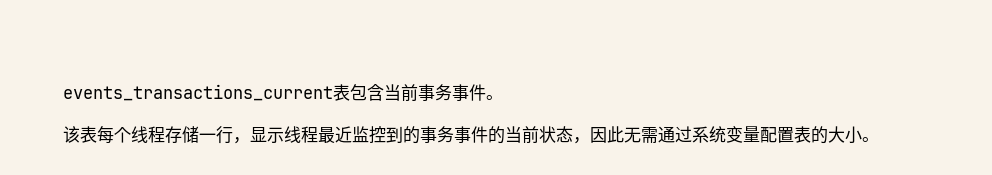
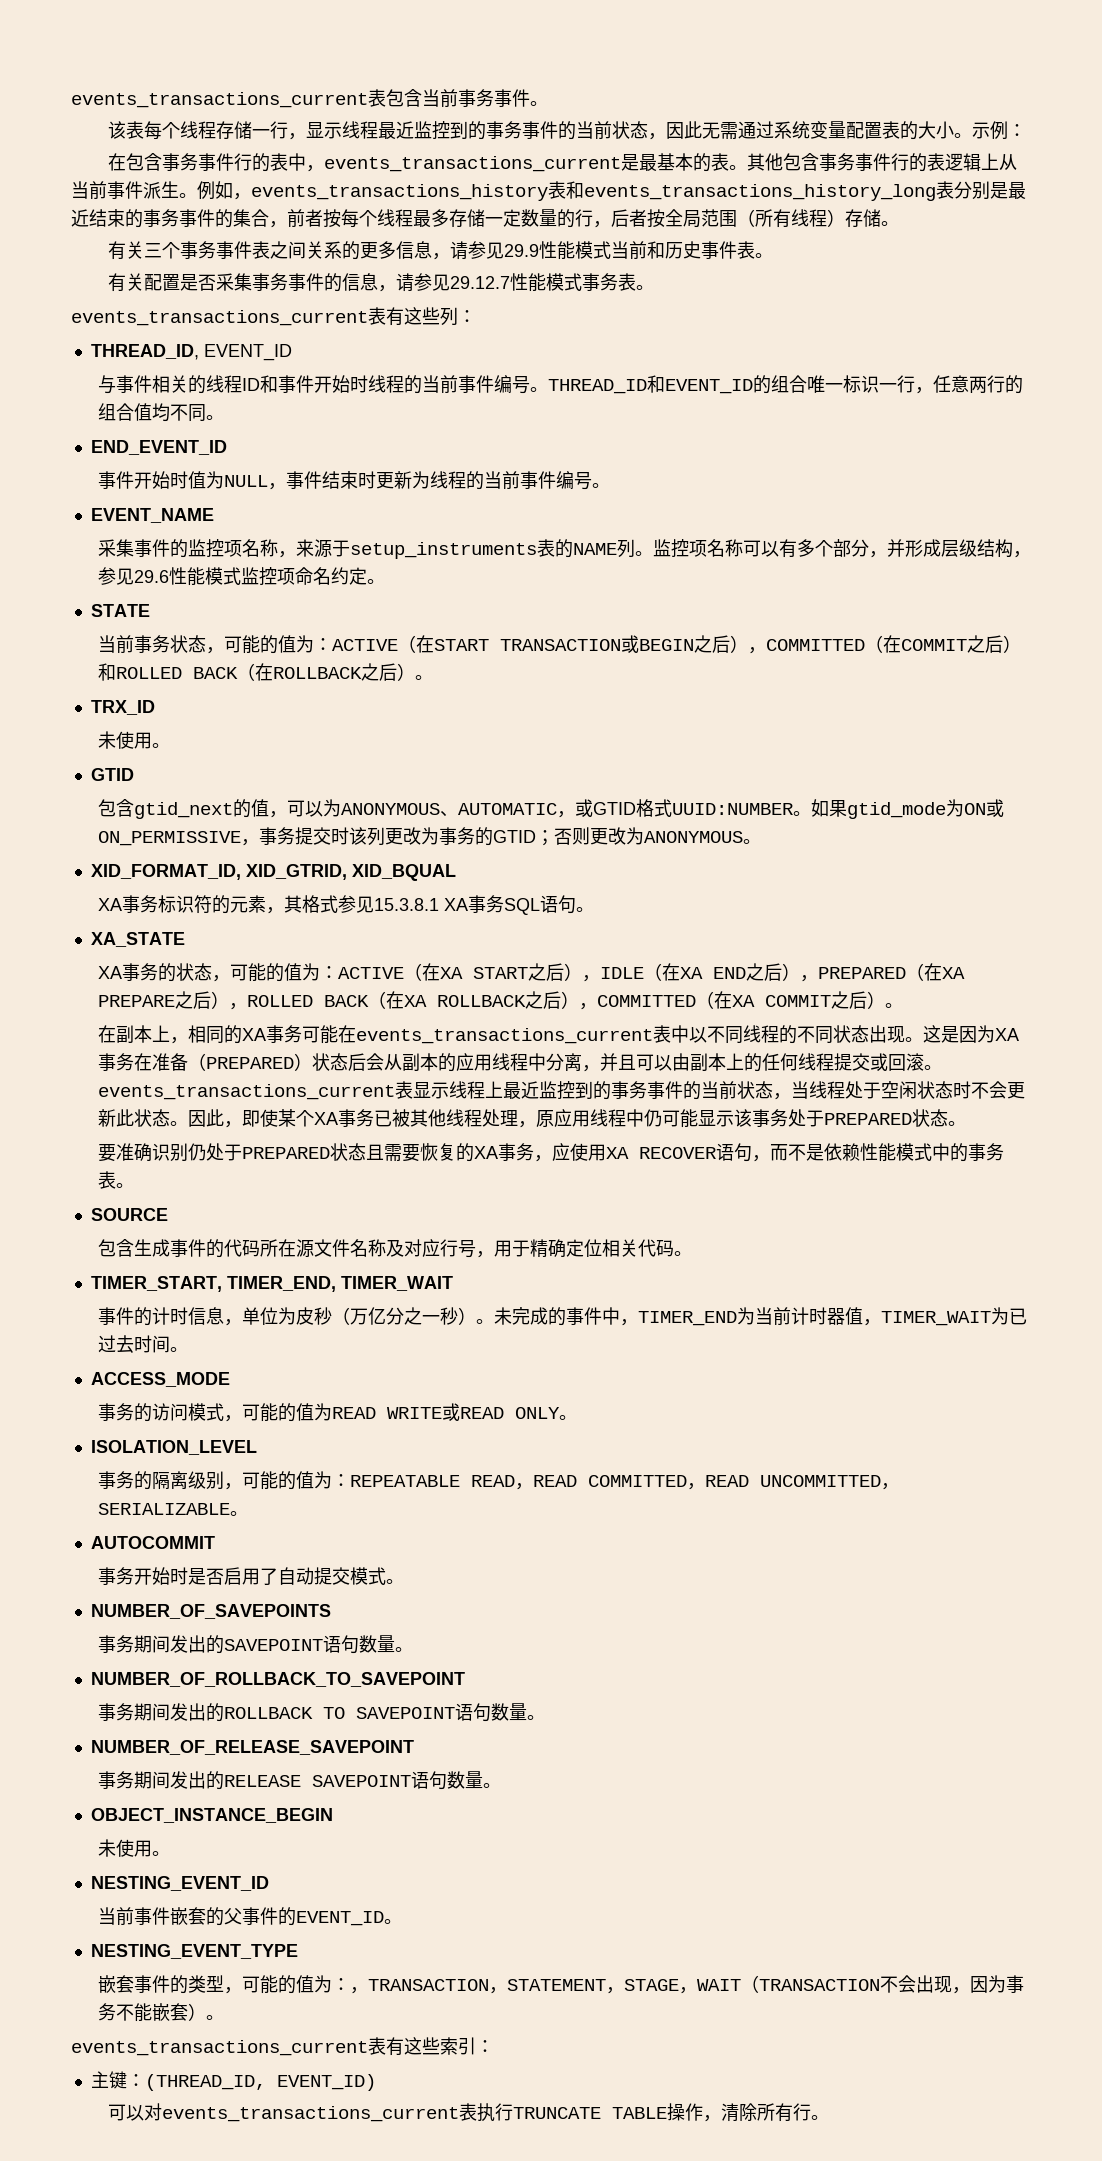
+ 示例：
+ 在包含事务事件行的表中，events_transactions_current是最基本的表。其他包含事务事件行的表逻辑上从当前事件派生。例如，events_transactions_history表和events_transactions_history_long表分别是最近结束的事务事件的集合，前者按每个线程最多存储一定数量的行，后者按全局范围（所有线程）存储。
+ 有关三个事务事件表之间关系的更多信息，请参见29.9性能模式当前和历史事件表。
+ 有关配置是否采集事务事件的信息，请参见29.12.7性能模式事务表。
+ events_transactions_current表有这些列：
+ THREAD_ID, EVENT_ID
+ 与事件相关的线程ID和事件开始时线程的当前事件编号。THREAD_ID和EVENT_ID的组合唯一标识一行，任意两行的组合值均不同。
+ END_EVENT_ID
+ 事件开始时值为NULL，事件结束时更新为线程的当前事件编号。
+ EVENT_NAME
+ 采集事件的监控项名称，来源于setup_instruments表的NAME列。监控项名称可以有多个部分，并形成层级结构，参见29.6性能模式监控项命名约定。
+ STATE
+ 当前事务状态，可能的值为：ACTIVE（在START TRANSACTION或BEGIN之后），COMMITTED（在COMMIT之后）和ROLLED BACK（在ROLLBACK之后）。
+ TRX_ID
+ 未使用。
+ GTID
+ 包含gtid_next的值，可以为ANONYMOUS、AUTOMATIC，或GTID格式UUID:NUMBER。如果gtid_mode为ON或ON_PERMISSIVE，事务提交时该列更改为事务的GTID；否则更改为ANONYMOUS。
+ XID_FORMAT_ID, XID_GTRID, XID_BQUAL
+ XA事务标识符的元素，其格式参见15.3.8.1 XA事务SQL语句。
+ XA_STATE
+ XA事务的状态，可能的值为：ACTIVE（在XA START之后），IDLE（在XA END之后），PREPARED（在XA PREPARE之后），ROLLED BACK（在XA ROLLBACK之后），COMMITTED（在XA COMMIT之后）。
+ 在副本上，相同的XA事务可能在events_transactions_current表中以不同线程的不同状态出现。这是因为XA事务在准备（PREPARED）状态后会从副本的应用线程中分离，并且可以由副本上的任何线程提交或回滚。events_transactions_current表显示线程上最近监控到的事务事件的当前状态，当线程处于空闲状态时不会更新此状态。因此，即使某个XA事务已被其他线程处理，原应用线程中仍可能显示该事务处于PREPARED状态。
+ 要准确识别仍处于PREPARED状态且需要恢复的XA事务，应使用XA RECOVER语句，而不是依赖性能模式中的事务表。
+ SOURCE
+ 包含生成事件的代码所在源文件名称及对应行号，用于精确定位相关代码。
+ TIMER_START, TIMER_END, TIMER_WAIT
+ 事件的计时信息，单位为皮秒（万亿分之一秒）。未完成的事件中，TIMER_END为当前计时器值，TIMER_WAIT为已过去时间。
+ ACCESS_MODE
+ 事务的访问模式，可能的值为READ WRITE或READ ONLY。
+ ISOLATION_LEVEL
+ 事务的隔离级别，可能的值为：REPEATABLE READ，READ COMMITTED，READ UNCOMMITTED，SERIALIZABLE。
+ AUTOCOMMIT
+ 事务开始时是否启用了自动提交模式。
+ NUMBER_OF_SAVEPOINTS
+ 事务期间发出的SAVEPOINT语句数量。
+ NUMBER_OF_ROLLBACK_TO_SAVEPOINT
+ 事务期间发出的ROLLBACK TO SAVEPOINT语句数量。
+ NUMBER_OF_RELEASE_SAVEPOINT
+ 事务期间发出的RELEASE SAVEPOINT语句数量。
+ OBJECT_INSTANCE_BEGIN
+ 未使用。
+ NESTING_EVENT_ID
+ 当前事件嵌套的父事件的EVENT_ID。
+ NESTING_EVENT_TYPE
+ 嵌套事件的类型，可能的值为：，TRANSACTION，STATEMENT，STAGE，WAIT（TRANSACTION不会出现，因为事务不能嵌套）。
+ events_transactions_current表有这些索引：
+ 主键：(THREAD_ID, EVENT_ID)
+ 可以对events_transactions_current表执行TRUNCATE TABLE操作，清除所有行。

